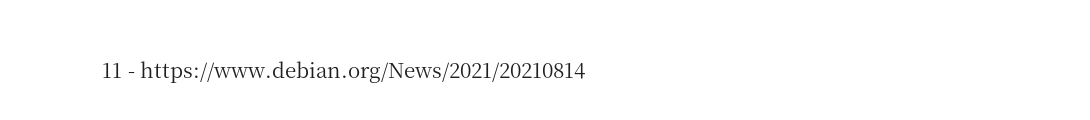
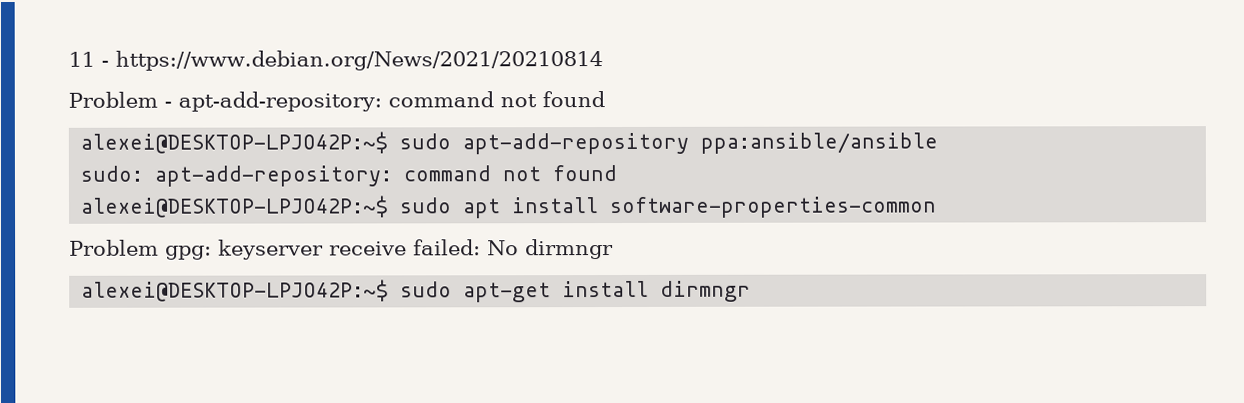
+ Problem - apt-add-repository: command not found
+ alexei@DESKTOP-LPJO42P:~$ sudo apt-add-repository ppa:ansible/ansible
+ sudo: apt-add-repository: command not found
+ alexei@DESKTOP-LPJO42P:~$ sudo apt install software-properties-common
+ Problem gpg: keyserver receive failed: No dirmngr
+ alexei@DESKTOP-LPJO42P:~$ sudo apt-get install dirmngr

